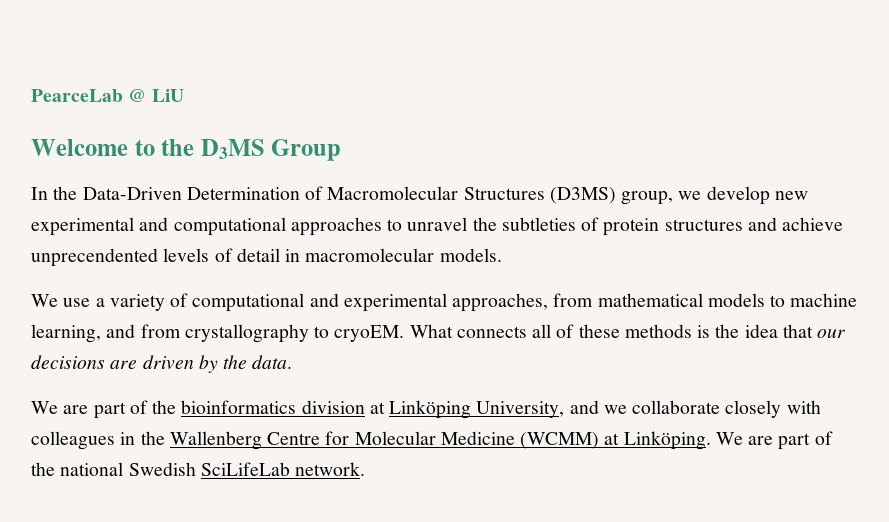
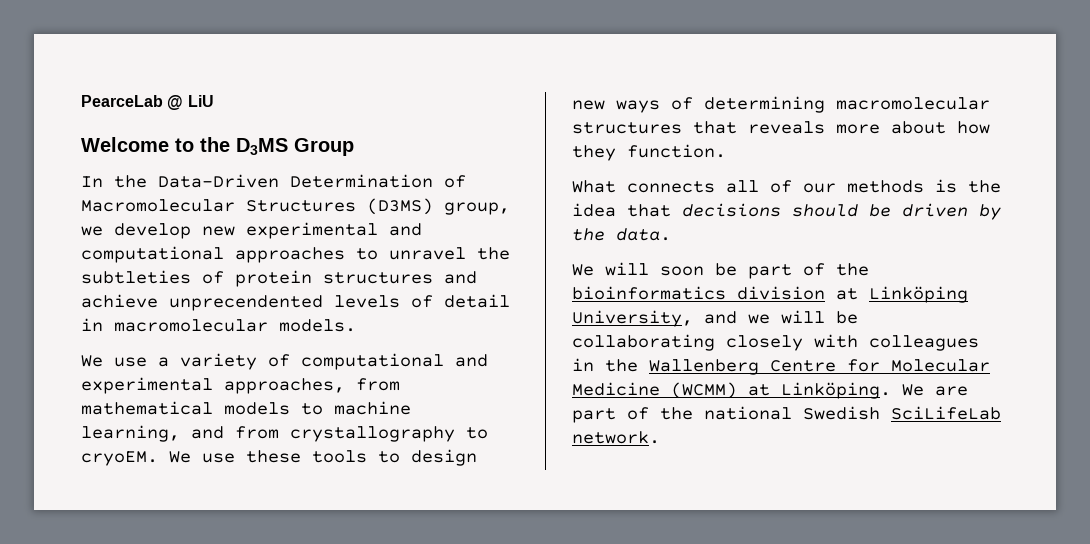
- We use a variety of computational and experimental approaches, from mathematical models to machine learning, and from crystallography to cryoEM. What connects all of these methods is the idea that our decisions are driven by the data.
+ We use a variety of computational and experimental approaches, from mathematical models to machine learning, and from crystallography to cryoEM. We use these tools to design new ways of determining macromolecular structures that reveals more about how they function.
+ What connects all of our methods is the idea that decisions should be driven by the data.
- We are part of the bioinformatics division at Linköping University, and we collaborate closely with colleagues in the Wallenberg Centre for Molecular Medicine (WCMM) at Linköping.
+ We will soon be part of the bioinformatics division at Linköping University, and we will be collaborating closely with colleagues in the Wallenberg Centre for Molecular Medicine (WCMM) at Linköping.

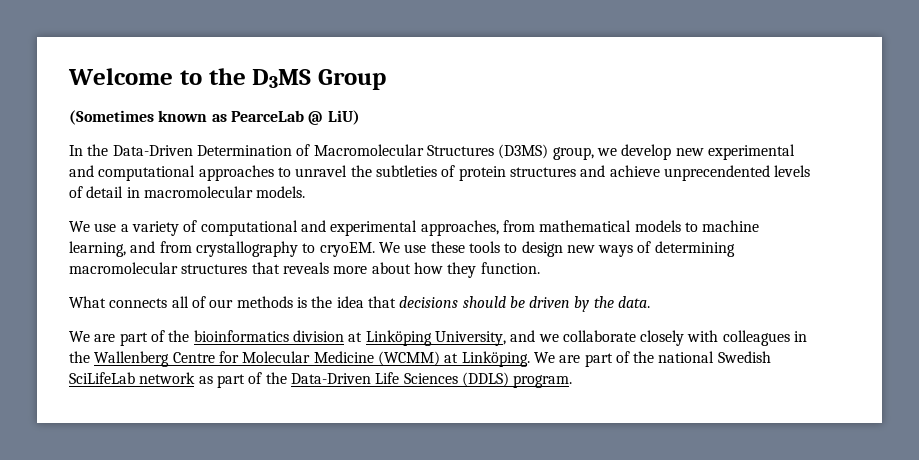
- PearceLab @ LiU
+ (Sometimes known as PearceLab @ LiU)
- We will soon be part of the bioinformatics division at Linköping University, and we will be collaborating closely with colleagues in the Wallenberg Centre for Molecular Medicine (WCMM) at Linköping.
+ We are part of the bioinformatics division at Linköping University, and we collaborate closely with colleagues in the Wallenberg Centre for Molecular Medicine (WCMM) at Linköping.
- We are part of the national Swedish SciLifeLab network.
+ We are part of the national Swedish SciLifeLab network as part of the Data-Driven Life Sciences (DDLS) program.

